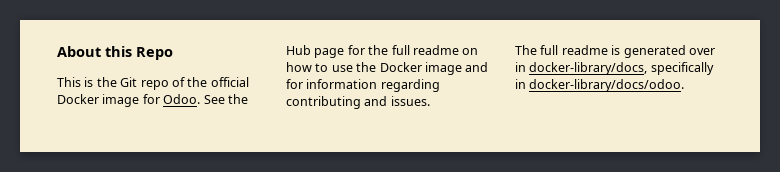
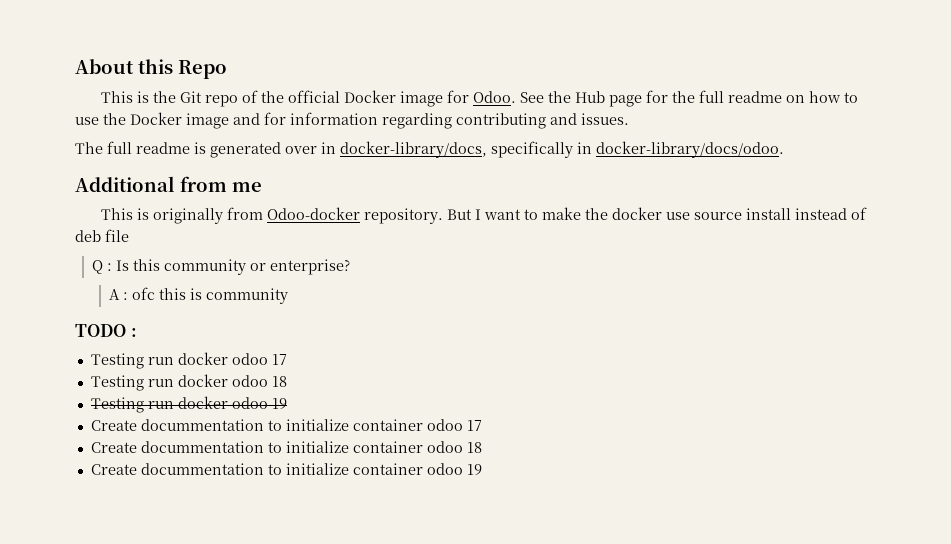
+ Additional from me
+ This is originally from Odoo-docker repository. But I want to make the docker use source install instead of deb file
+ Q : Is this community or enterprise?
+ A : ofc this is community
+ TODO :
+ Testing run docker odoo 17
+ Testing run docker odoo 18
+ Testing run docker odoo 19
+ Create docummentation to initialize container odoo 17
+ Create docummentation to initialize container odoo 18
+ Create docummentation to initialize container odoo 19

